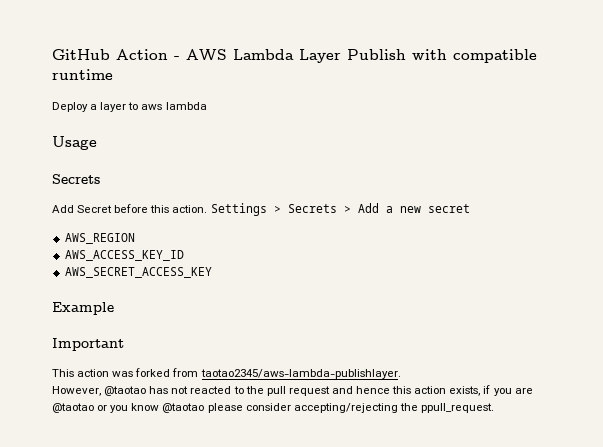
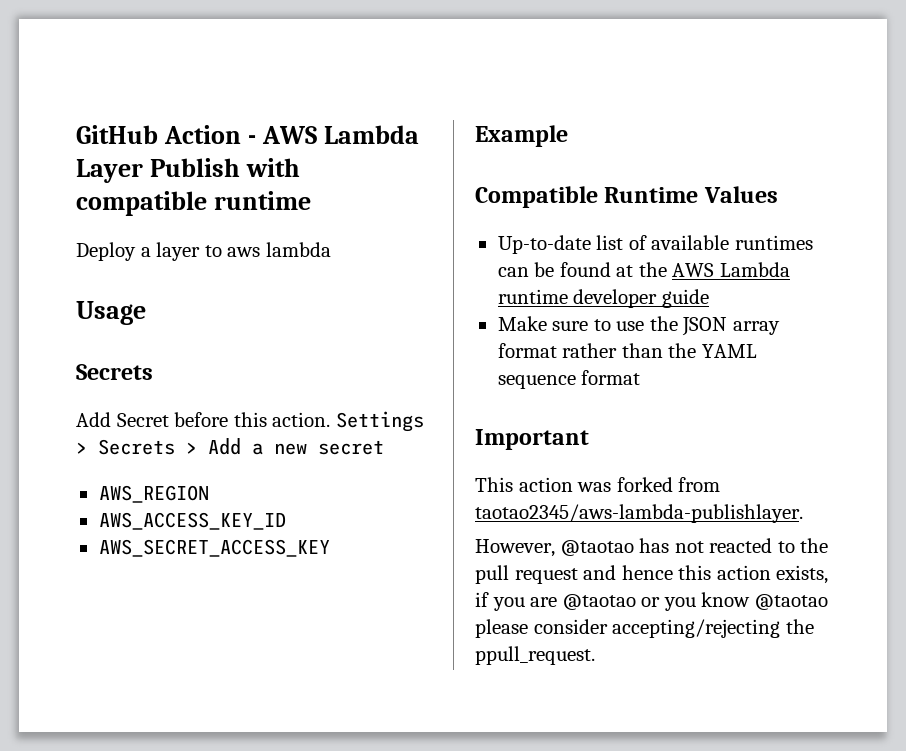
+ Compatible Runtime Values
+ Up-to-date list of available runtimes can be found at the AWS Lambda runtime developer guide
+ Make sure to use the JSON array format rather than the YAML sequence format

